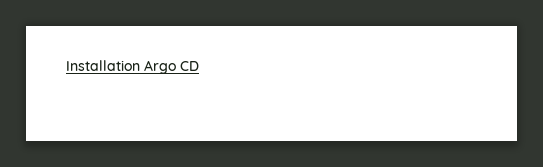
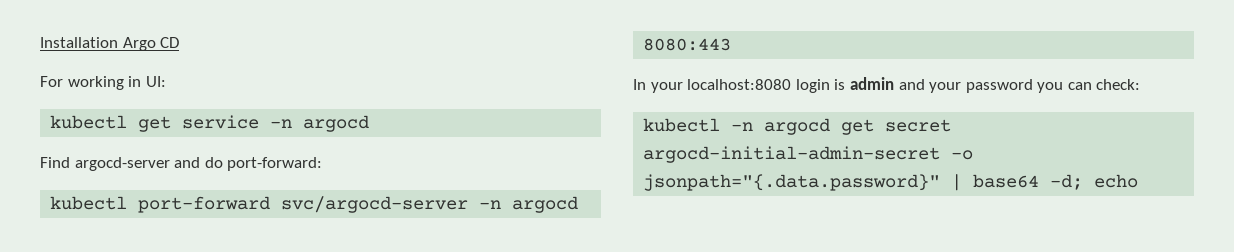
+ For working in UI:
+ kubectl get service -n argocd
+ Find argocd-server and do port-forward:
+ kubectl port-forward svc/argocd-server -n argocd 8080:443
+ In your localhost:8080 login is admin and your password you can check:
+ kubectl -n argocd get secret argocd-initial-admin-secret -o jsonpath="{.data.password}" | base64 -d; echo

